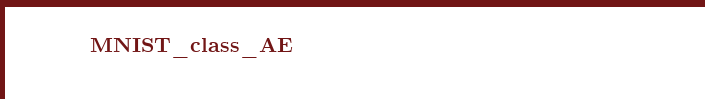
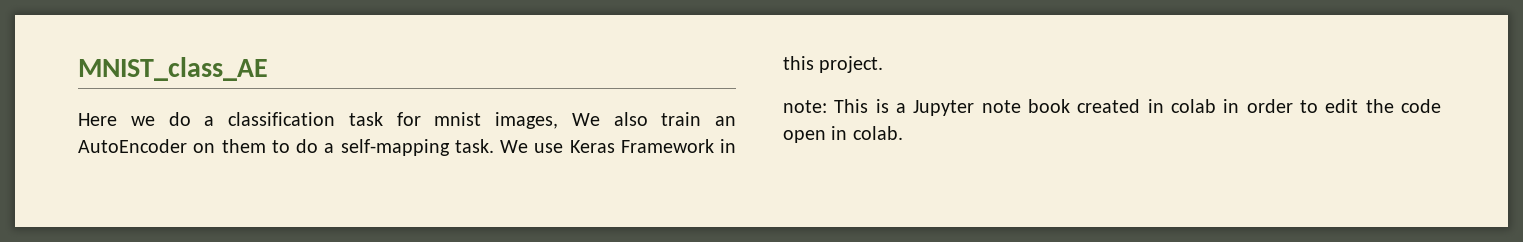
+ Here we do a classification task for mnist images, We also train an AutoEncoder on them to do a self-mapping task. We use Keras Framework in this project.
+ note: This is a Jupyter note book created in colab in order to edit the code open in colab.

